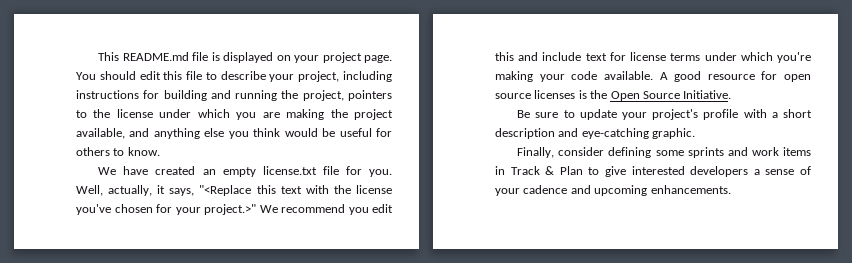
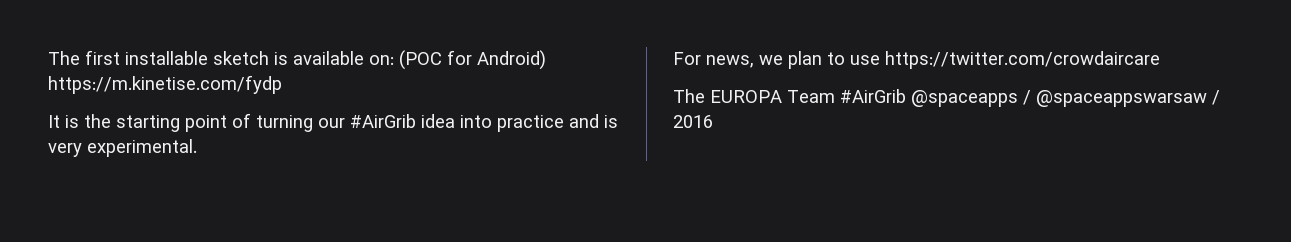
- This README.md file is displayed on your project page. You should edit this file to describe your project, including instructions for building and running the project, pointers to the license under which you are making the project available, and anything else you think would be useful for others to know.
- We have created an empty license.txt file for you. Well, actually, it says, "<Replace this text with the license you've chosen for your project.>" We recommend you edit this and include text for license terms under which you're making your code available. A good resource for open source licenses is the Open Source Initiative.
- Be sure to update your project's profile with a short description and eye-catching graphic.
- Finally, consider defining some sprints and work items in Track & Plan to give interested developers a sense of your cadence and upcoming enhancements.
+ The first installable sketch is available on: (POC for Android) https://m.kinetise.com/fydp
+ It is the starting point of turning our #AirGrib idea into practice and is very experimental.
+ For news, we plan to use https://twitter.com/crowdaircare
+ The EUROPA Team #AirGrib @spaceapps / @spaceappswarsaw / 2016

